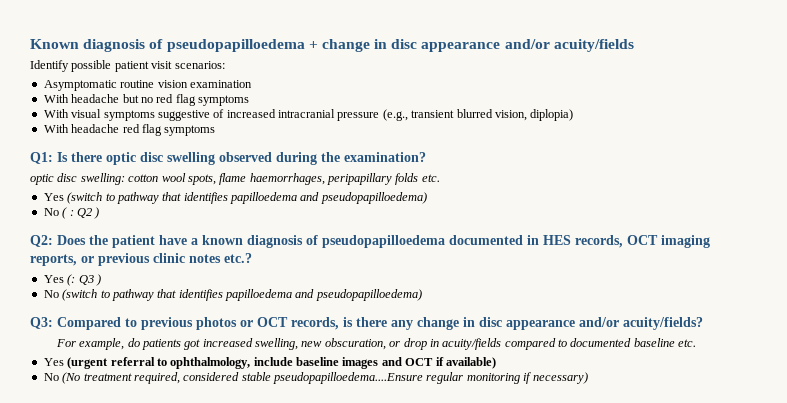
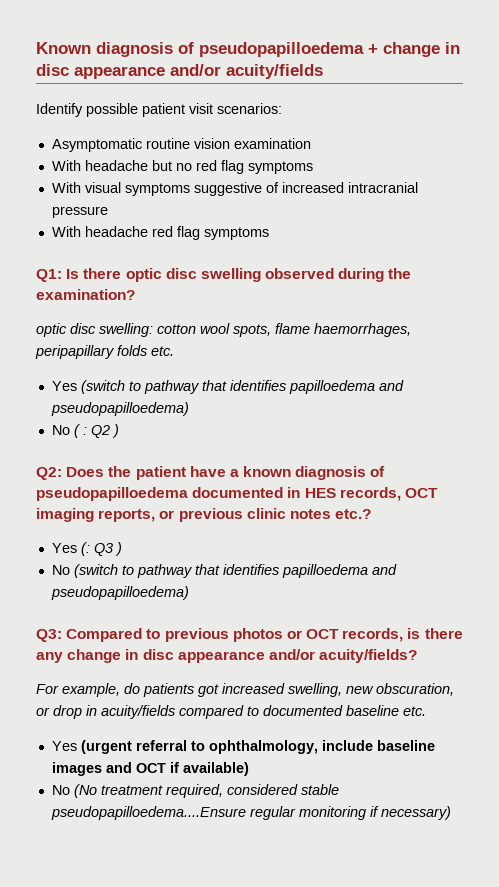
- With visual symptoms suggestive of increased intracranial pressure (e.g., transient blurred vision, diplopia)
+ With visual symptoms suggestive of increased intracranial pressure

